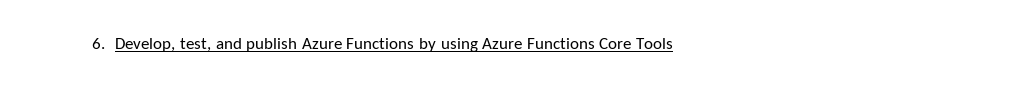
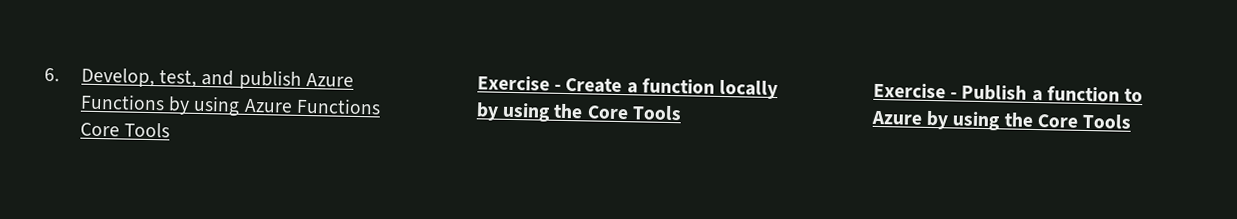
+ Exercise - Create a function locally by using the Core Tools
+ Exercise - Publish a function to Azure by using the Core Tools

